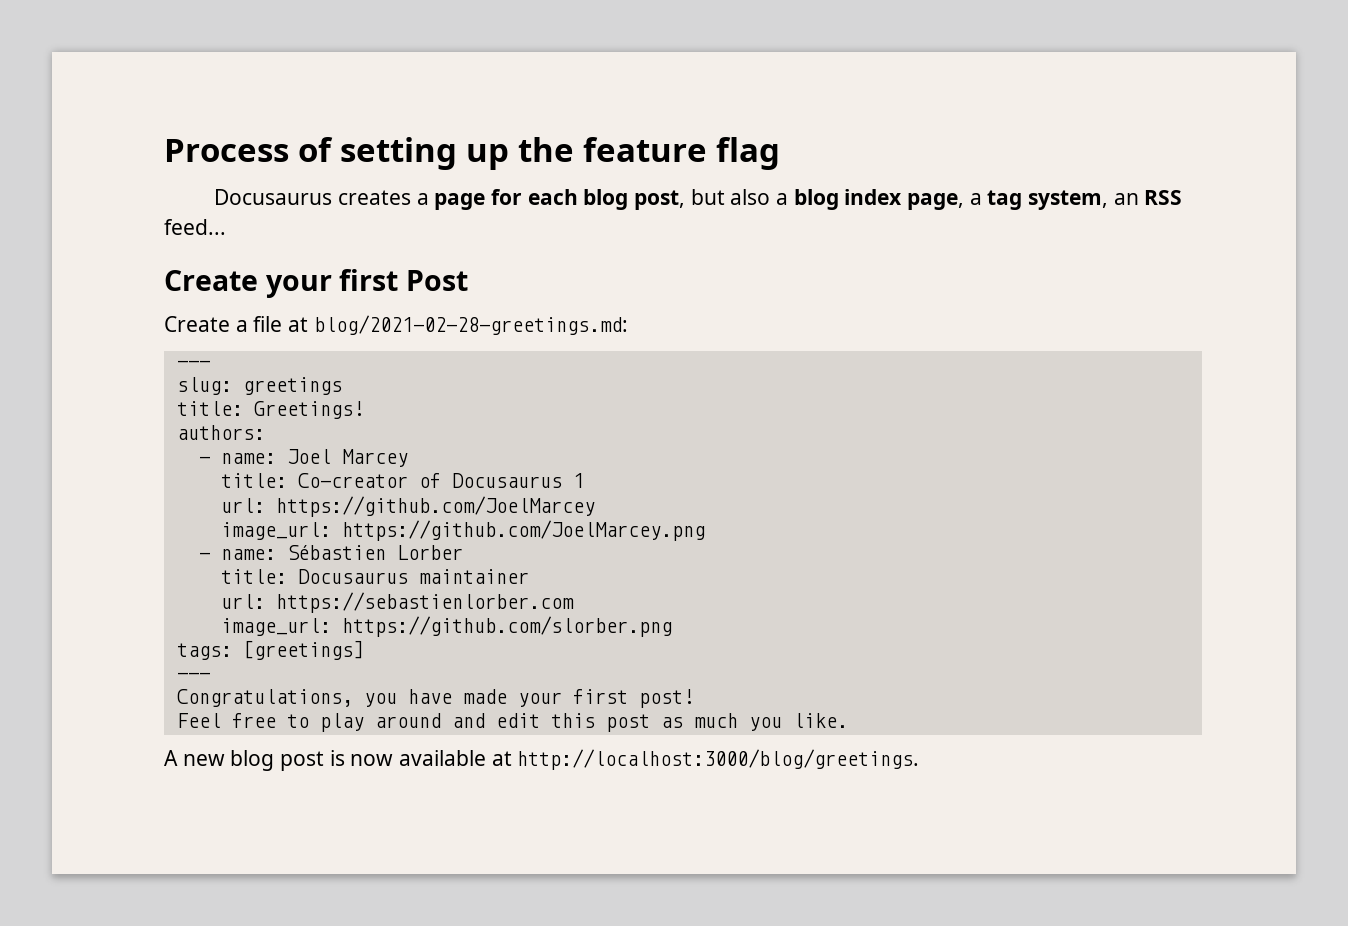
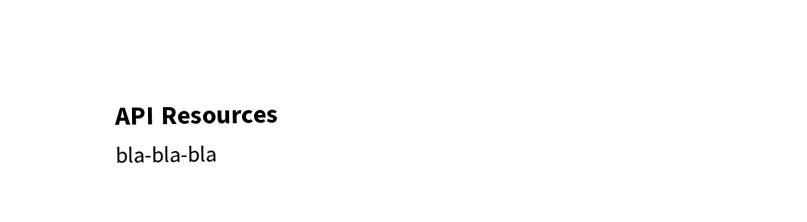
- Process of setting up the feature flag
- Docusaurus creates a page for each blog post, but also a blog index page, a tag system, an RSS feed...
- Create your first Post
- Create a file at blog/2021-02-28-greetings.md:
- ---
- slug: greetings
- title: Greetings!
- authors:
- - name: Joel Marcey
- title: Co-creator of Docusaurus 1
- url: https://github.com/JoelMarcey
- image_url: https://github.com/JoelMarcey.png
- - name: Sébastien Lorber
- title: Docusaurus maintainer
- url: https://sebastienlorber.com
- image_url: https://github.com/slorber.png
- tags: [greetings]
- ---
- Congratulations, you have made your first post!
- Feel free to play around and edit this post as much you like.
- A new blog post is now available at http://localhost:3000/blog/greetings.
+ API Resources
+ bla-bla-bla

